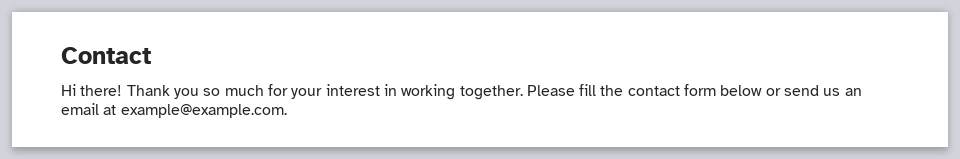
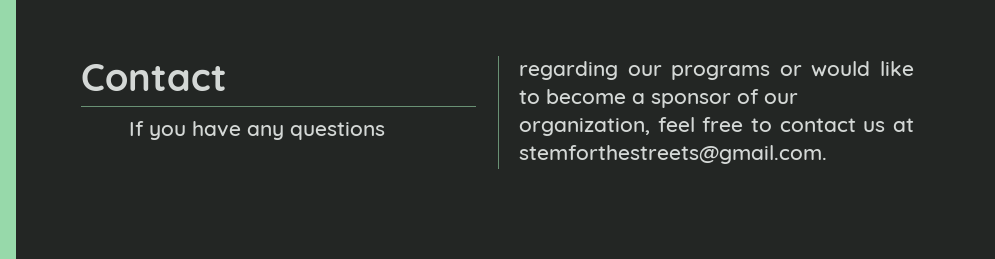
- Hi there! Thank you so much for your interest in working together. Please fill the contact form below or send us an email at example@example.com.
+ If you have any questions regarding our programs or would like to become a sponsor of our organization, feel free to contact us at stemforthestreets@gmail.com.

